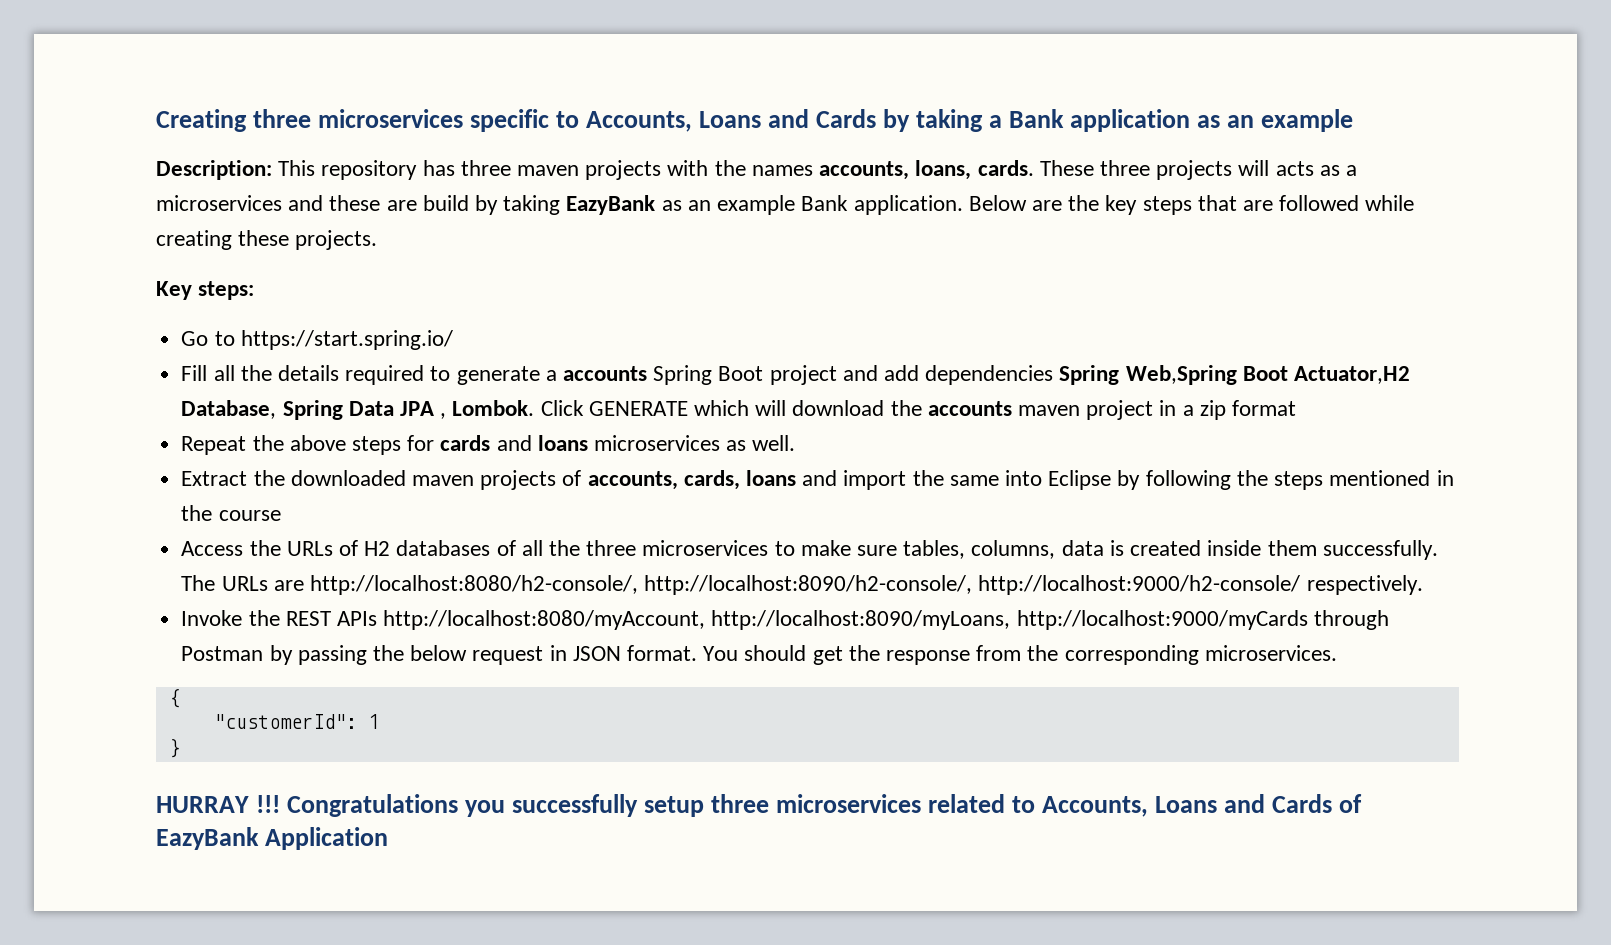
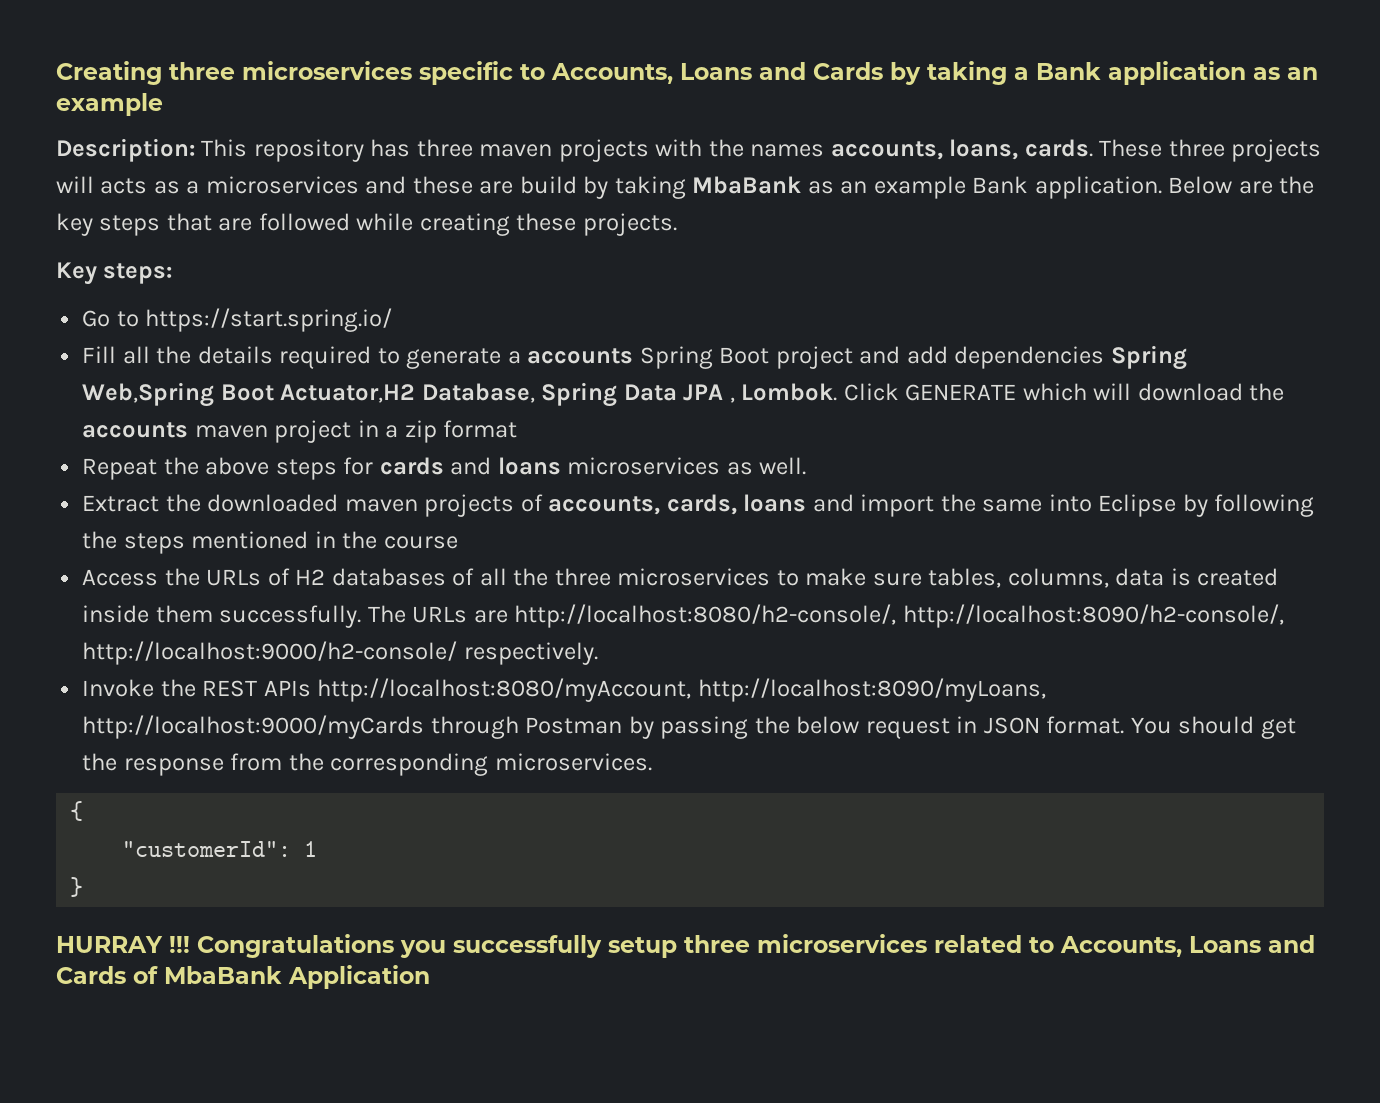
- These three projects will acts as a microservices and these are build by taking EazyBank as an example Bank application.
+ These three projects will acts as a microservices and these are build by taking MbaBank as an example Bank application.
- Congratulations you successfully setup three microservices related to Accounts, Loans and Cards of EazyBank Application
+ Congratulations you successfully setup three microservices related to Accounts, Loans and Cards of MbaBank Application

